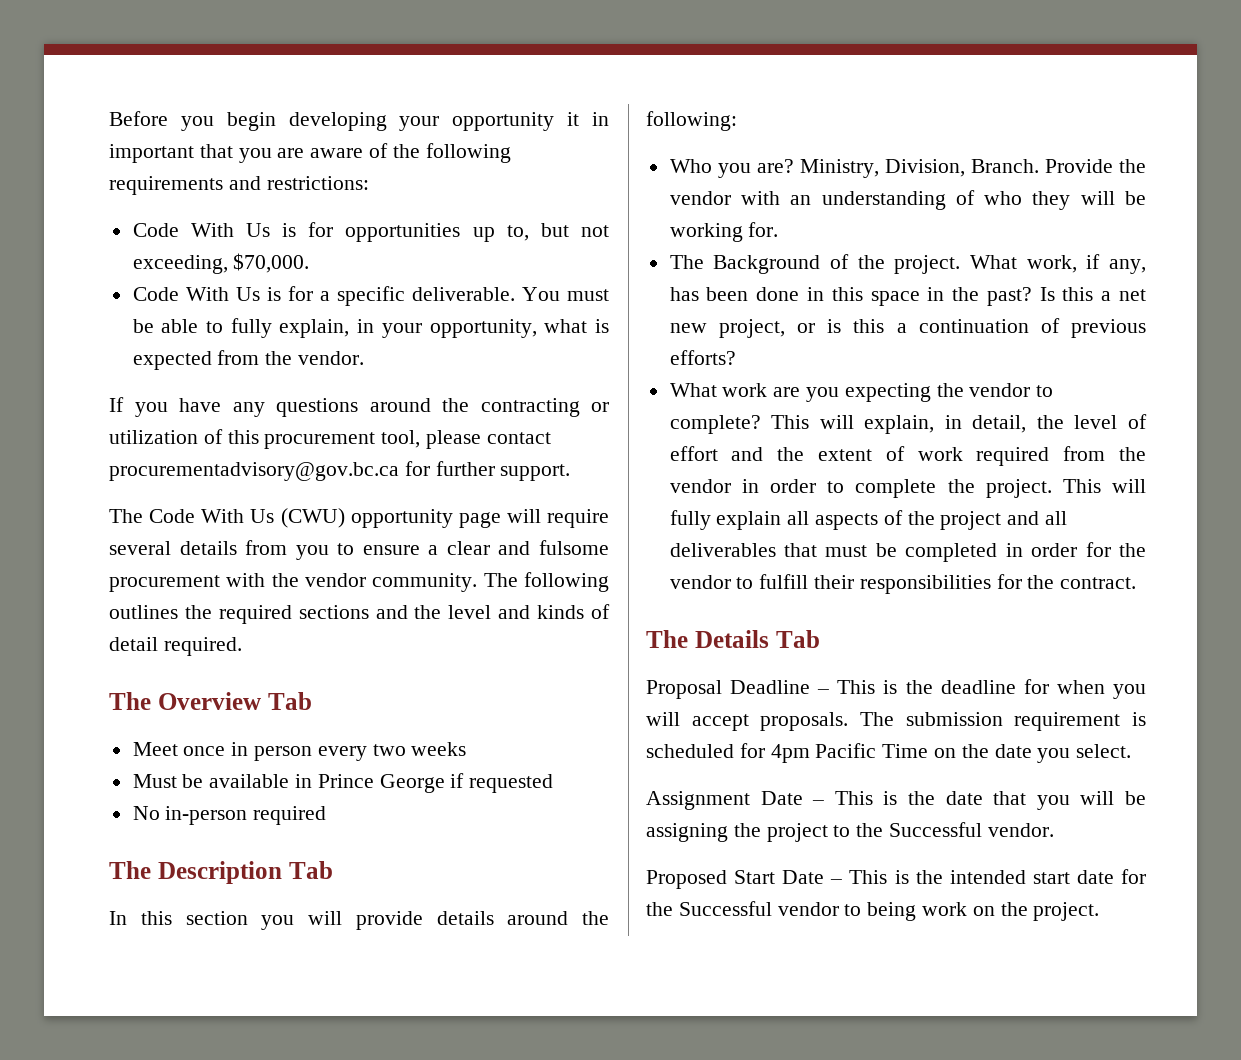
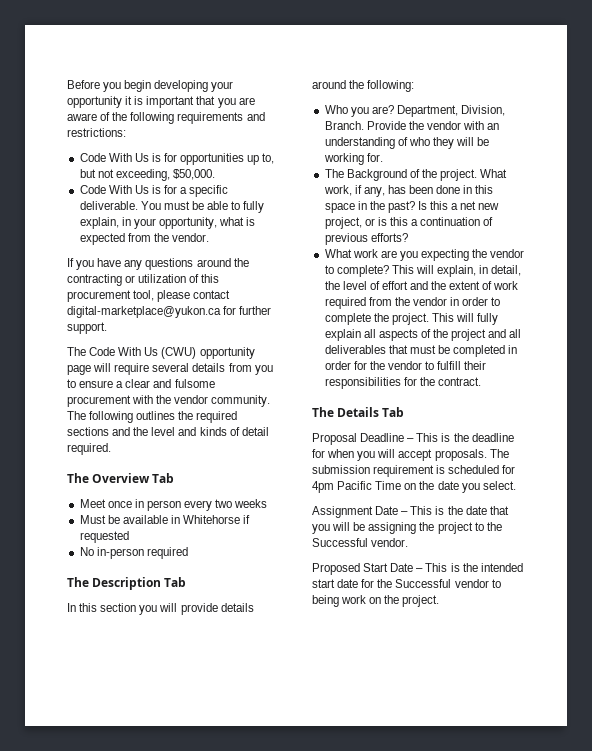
- Before you begin developing your opportunity it in important that you are aware of the following requirements and restrictions:
+ Before you begin developing your opportunity it is important that you are aware of the following requirements and restrictions:
- Code With Us is for opportunities up to, but not exceeding, $70,000.
+ Code With Us is for opportunities up to, but not exceeding, $50,000.
- If you have any questions around the contracting or utilization of this procurement tool, please contact procurementadvisory@gov.bc.ca for further support.
+ If you have any questions around the contracting or utilization of this procurement tool, please contact digital-marketplace@yukon.ca for further support.
- Must be available in Prince George if requested
+ Must be available in Whitehorse if requested
- Ministry, Division, Branch.
+ Department, Division, Branch.

